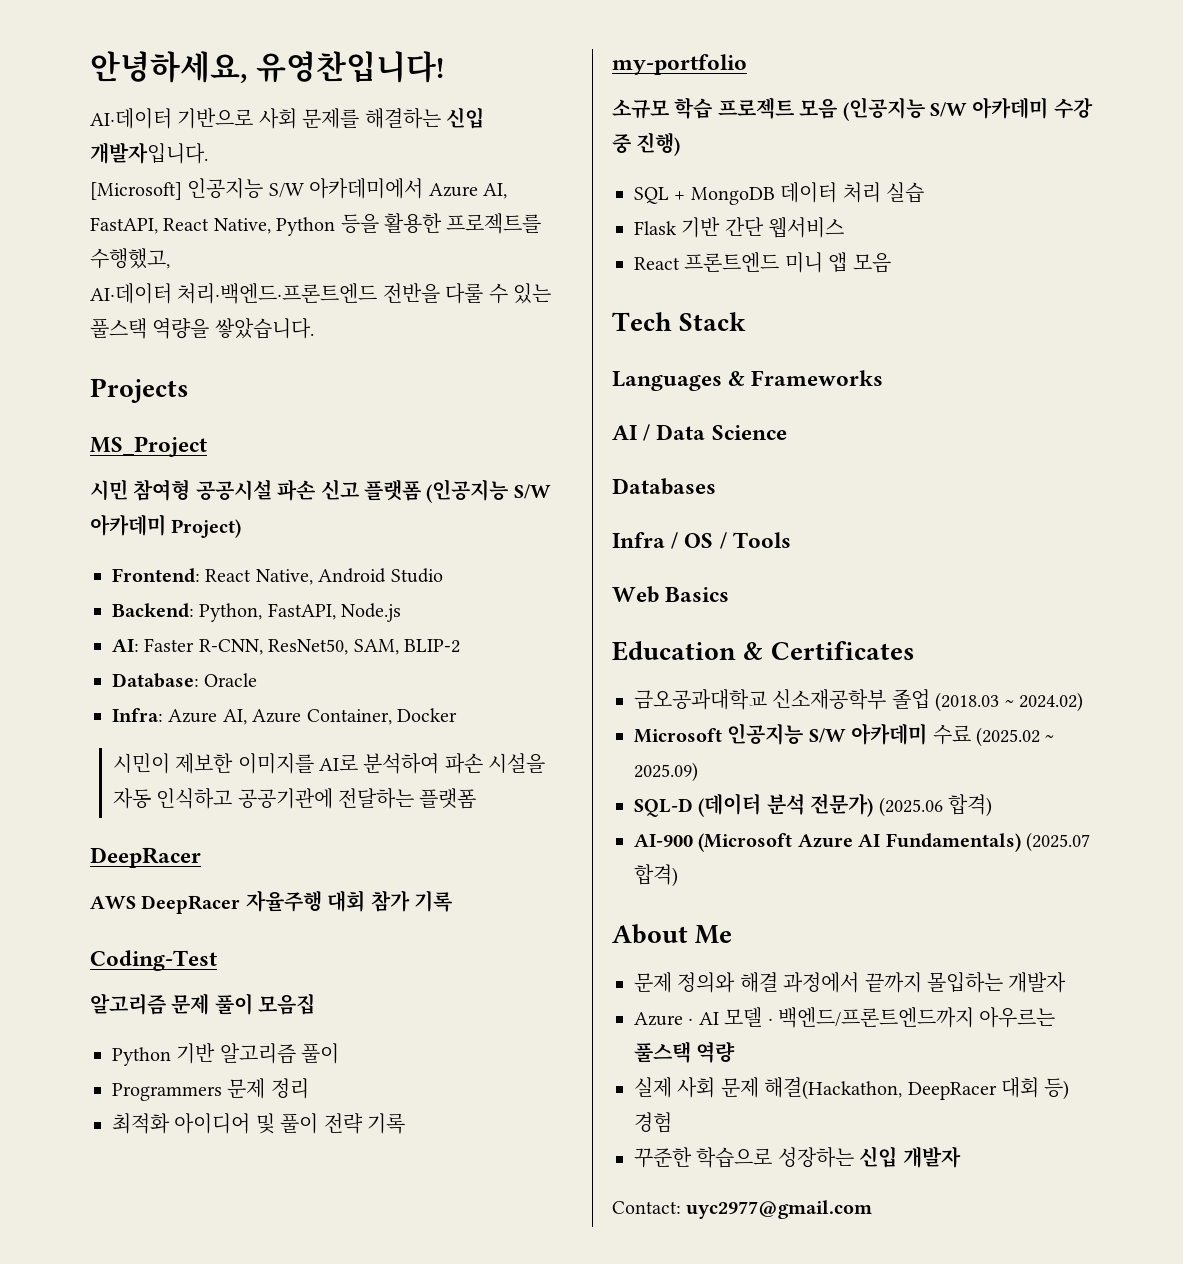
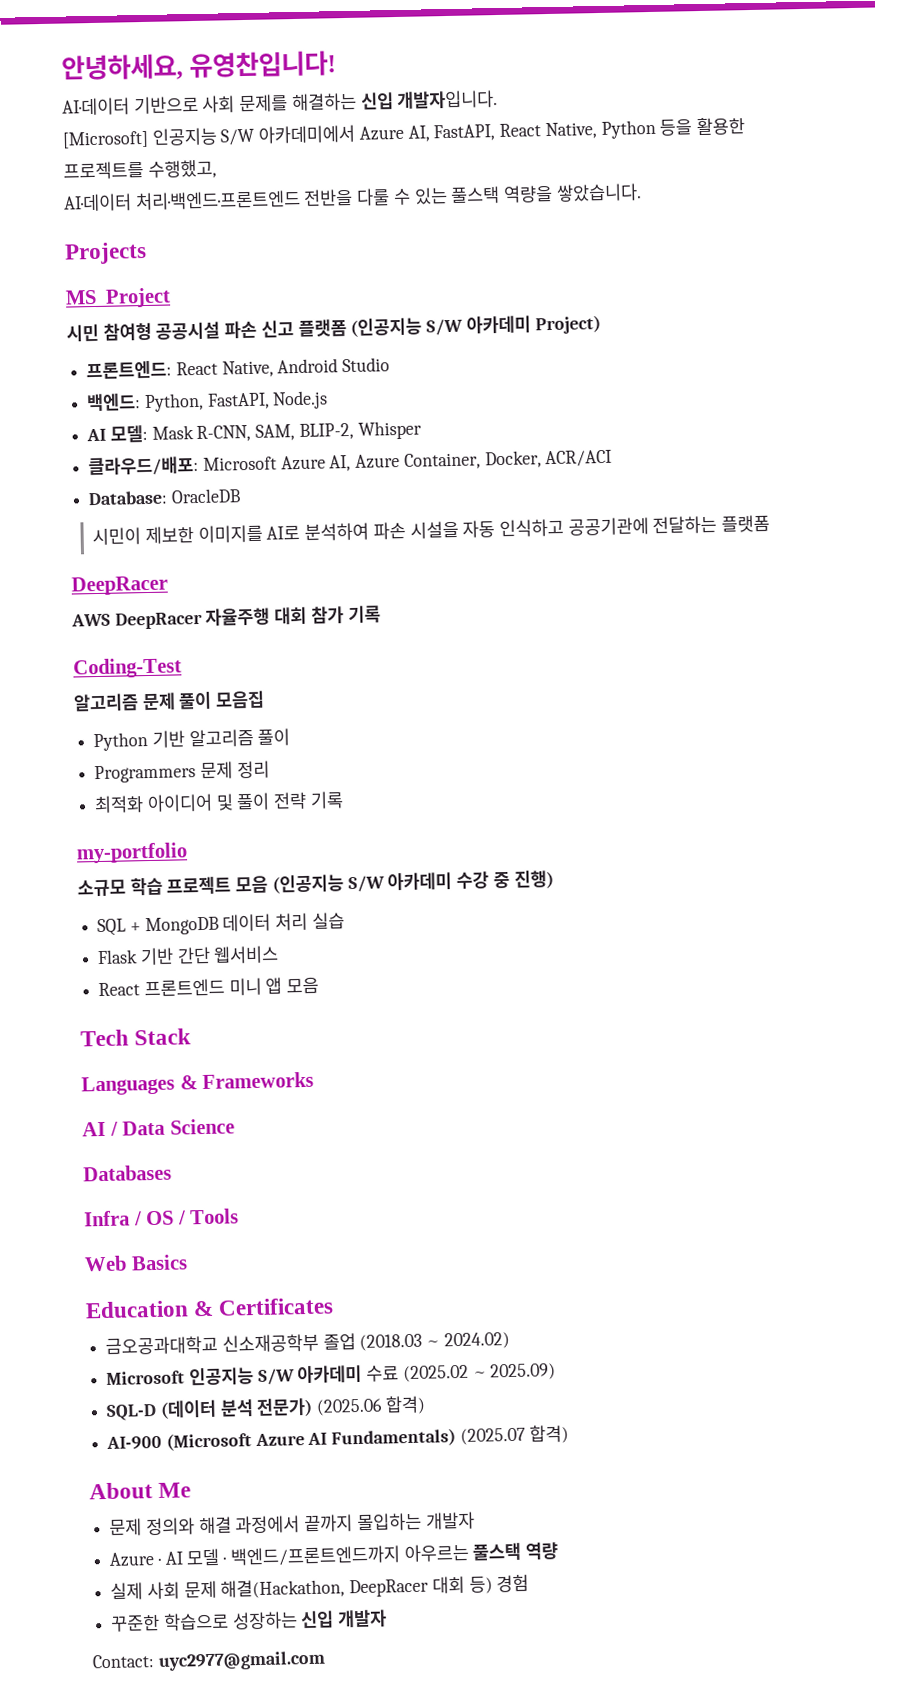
- Frontend: React Native, Android Studio
+ 프론트엔드: React Native, Android Studio
- Backend: Python, FastAPI, Node.js
+ 백엔드: Python, FastAPI, Node.js
- AI: Faster R-CNN, ResNet50, SAM, BLIP-2
- Database: Oracle
- Infra: Azure AI, Azure Container, Docker
+ AI 모델: Mask R-CNN, SAM, BLIP-2, Whisper
+ 클라우드/배포: Microsoft Azure AI, Azure Container, Docker, ACR/ACI
+ Database: OracleDB

